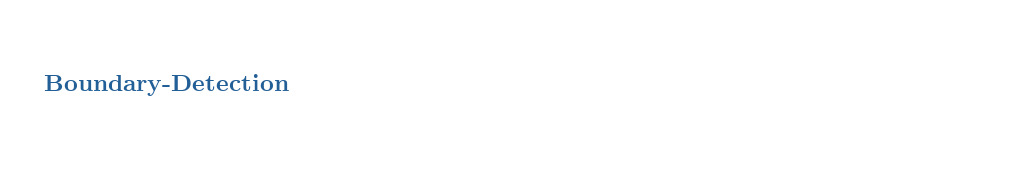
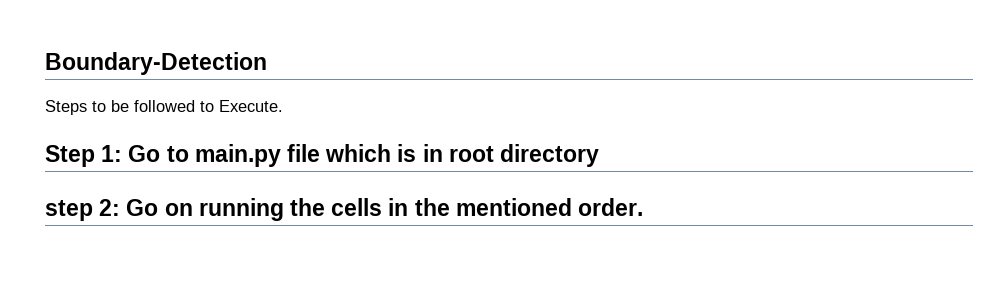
+ Steps to be followed to Execute.
+ Step 1: Go to main.py file which is in root directory
+ step 2: Go on running the cells in the mentioned order.

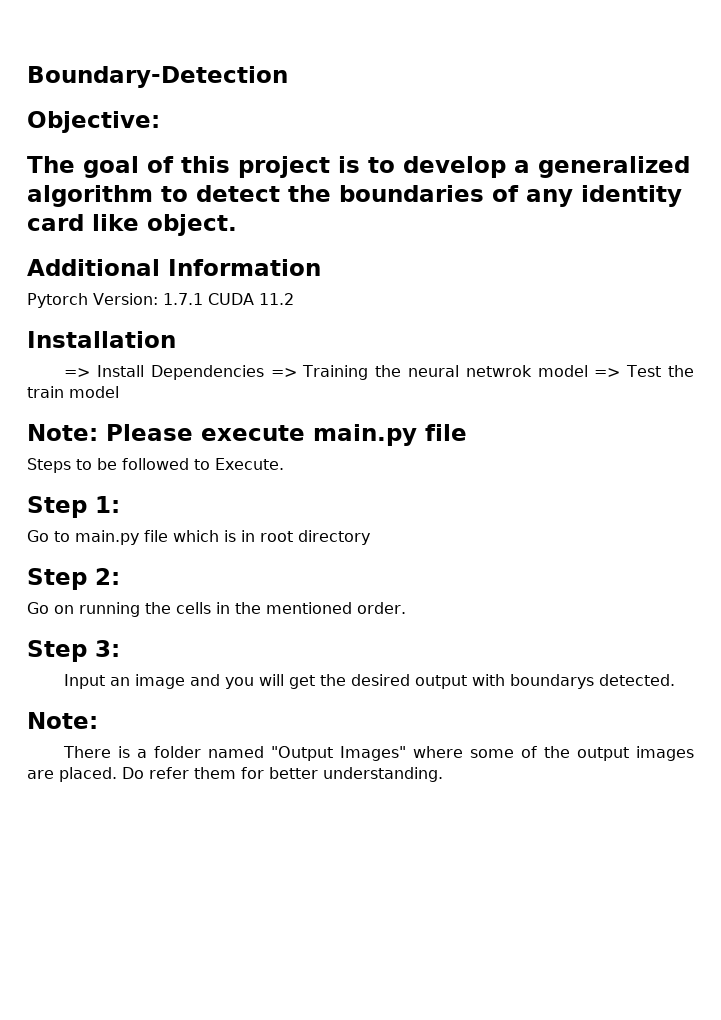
+ Objective:
+ The goal of this project is to develop a generalized algorithm to detect the boundaries of any identity card like object.
+ Additional Information
+ Pytorch Version: 1.7.1 CUDA 11.2
+ Installation
+ => Install Dependencies => Training the neural netwrok model => Test the train model
+ Note: Please execute main.py file
- Step 1: Go to main.py file which is in root directory
+ Step 1:
+ Go to main.py file which is in root directory
- step 2: Go on running the cells in the mentioned order.
+ Step 2:
+ Go on running the cells in the mentioned order.
+ Step 3:
+ Input an image and you will get the desired output with boundarys detected.
+ Note:
+ There is a folder named "Output Images" where some of the output images are placed. Do refer them for better understanding.

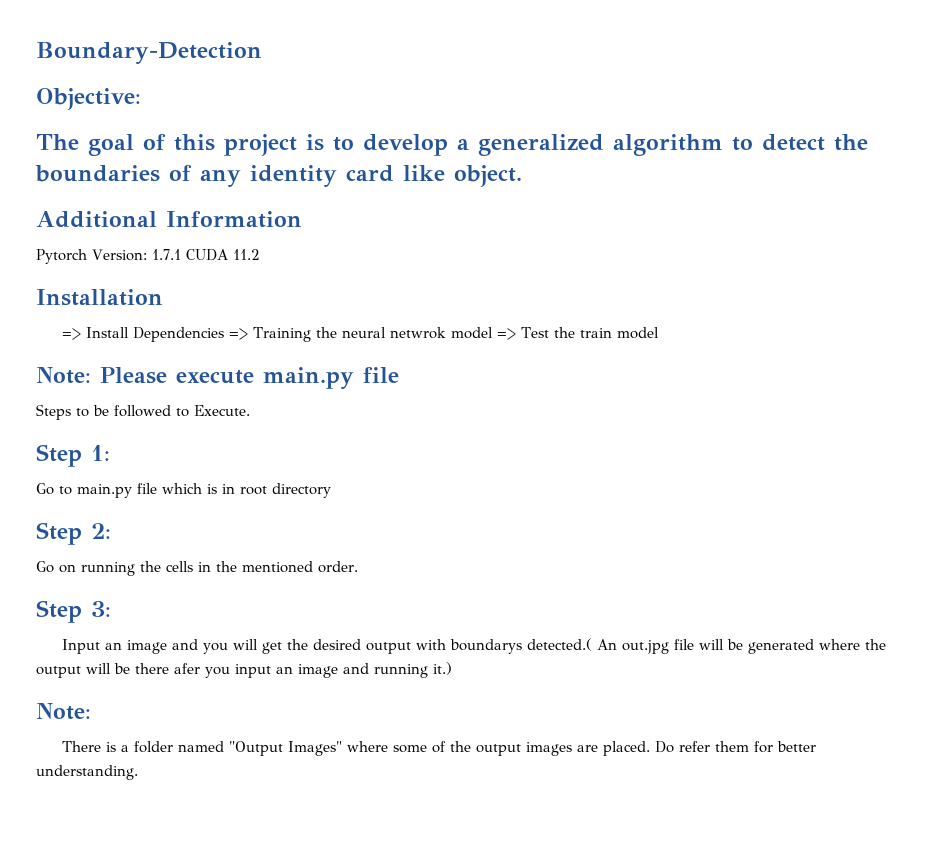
- Input an image and you will get the desired output with boundarys detected.
+ Input an image and you will get the desired output with boundarys detected.( An out.jpg file will be generated where the output will be there afer you input an image and running it.)

